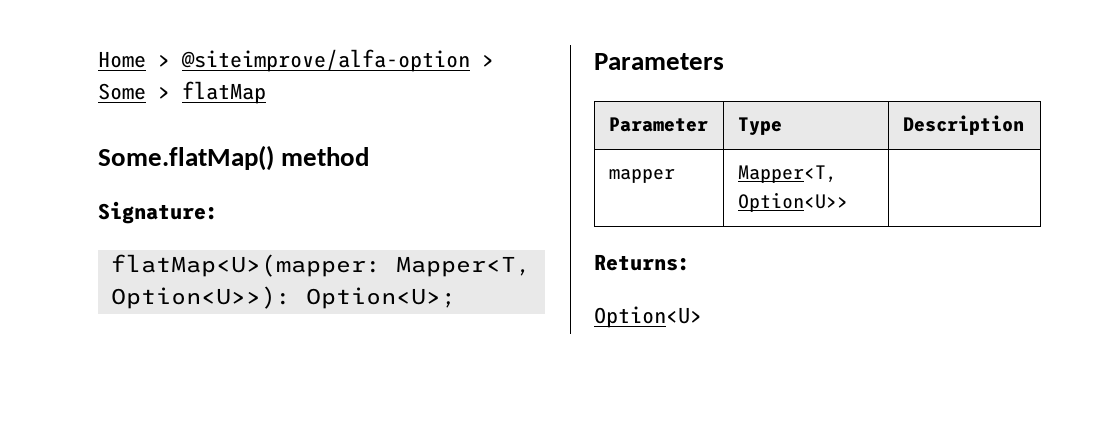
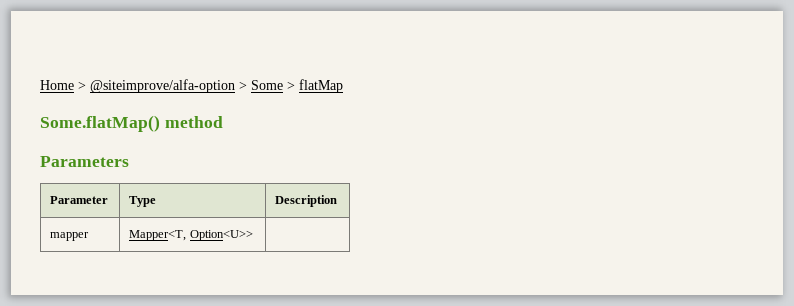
- Signature:
- flatMap<U>(mapper: Mapper<T, Option<U>>): Option<U>;
- Returns:
- Option<U>

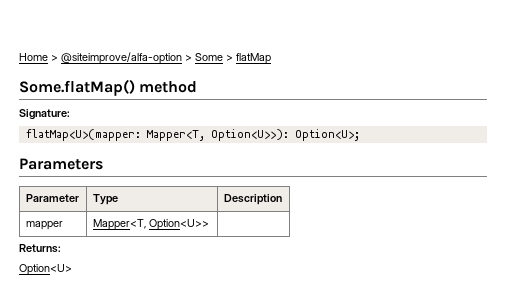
+ Signature:
+ flatMap<U>(mapper: Mapper<T, Option<U>>): Option<U>;
+ Returns:
+ Option<U>

